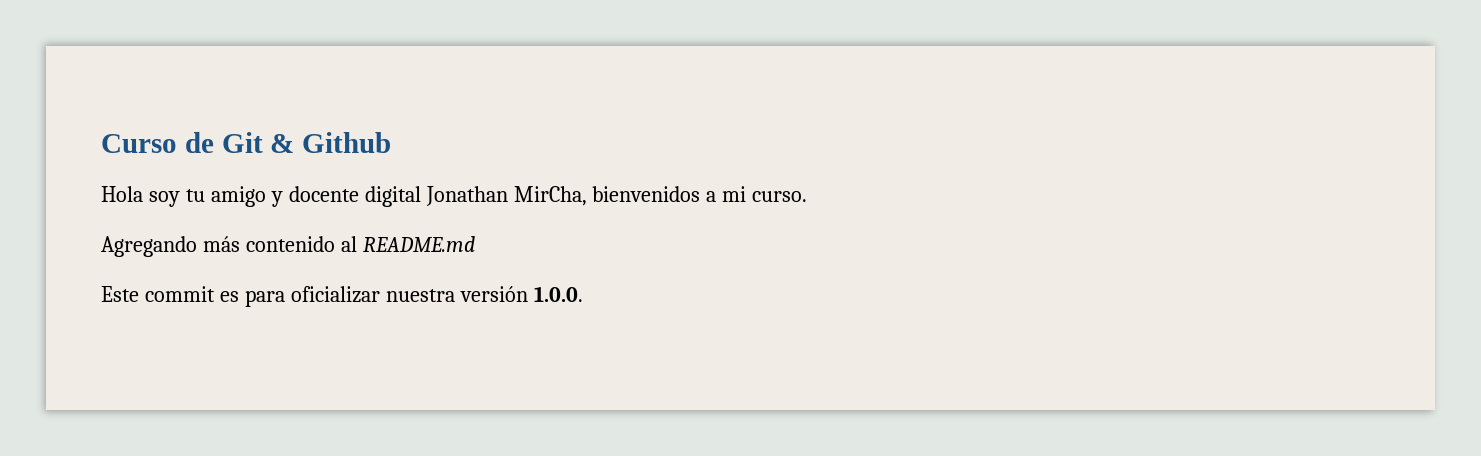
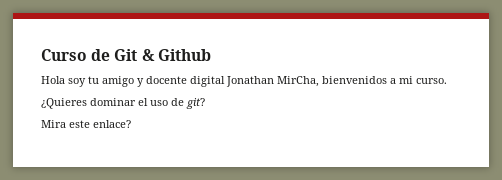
- Agregando más contenido al README.md
- Este commit es para oficializar nuestra versión 1.0.0.
+ ¿Quieres dominar el uso de git?
+ Mira este enlace?

